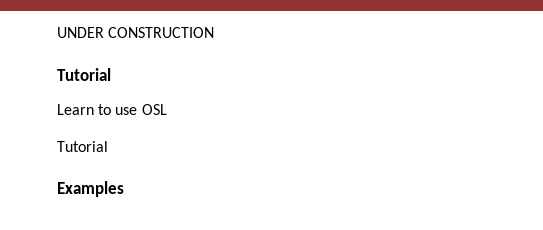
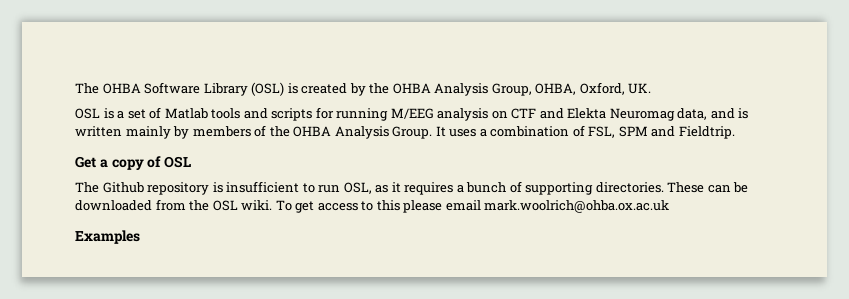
- UNDER CONSTRUCTION
- Tutorial
- Learn to use OSL
- Tutorial
+ The OHBA Software Library (OSL) is created by the OHBA Analysis Group, OHBA, Oxford, UK.
+ OSL is a set of Matlab tools and scripts for running M/EEG analysis on CTF and Elekta Neuromag data, and is written mainly by members of the OHBA Analysis Group. It uses a combination of FSL, SPM and Fieldtrip.
+ Get a copy of OSL
+ The Github repository is insufficient to run OSL, as it requires a bunch of supporting directories. These can be downloaded from the OSL wiki. To get access to this please email mark.woolrich@ohba.ox.ac.uk

